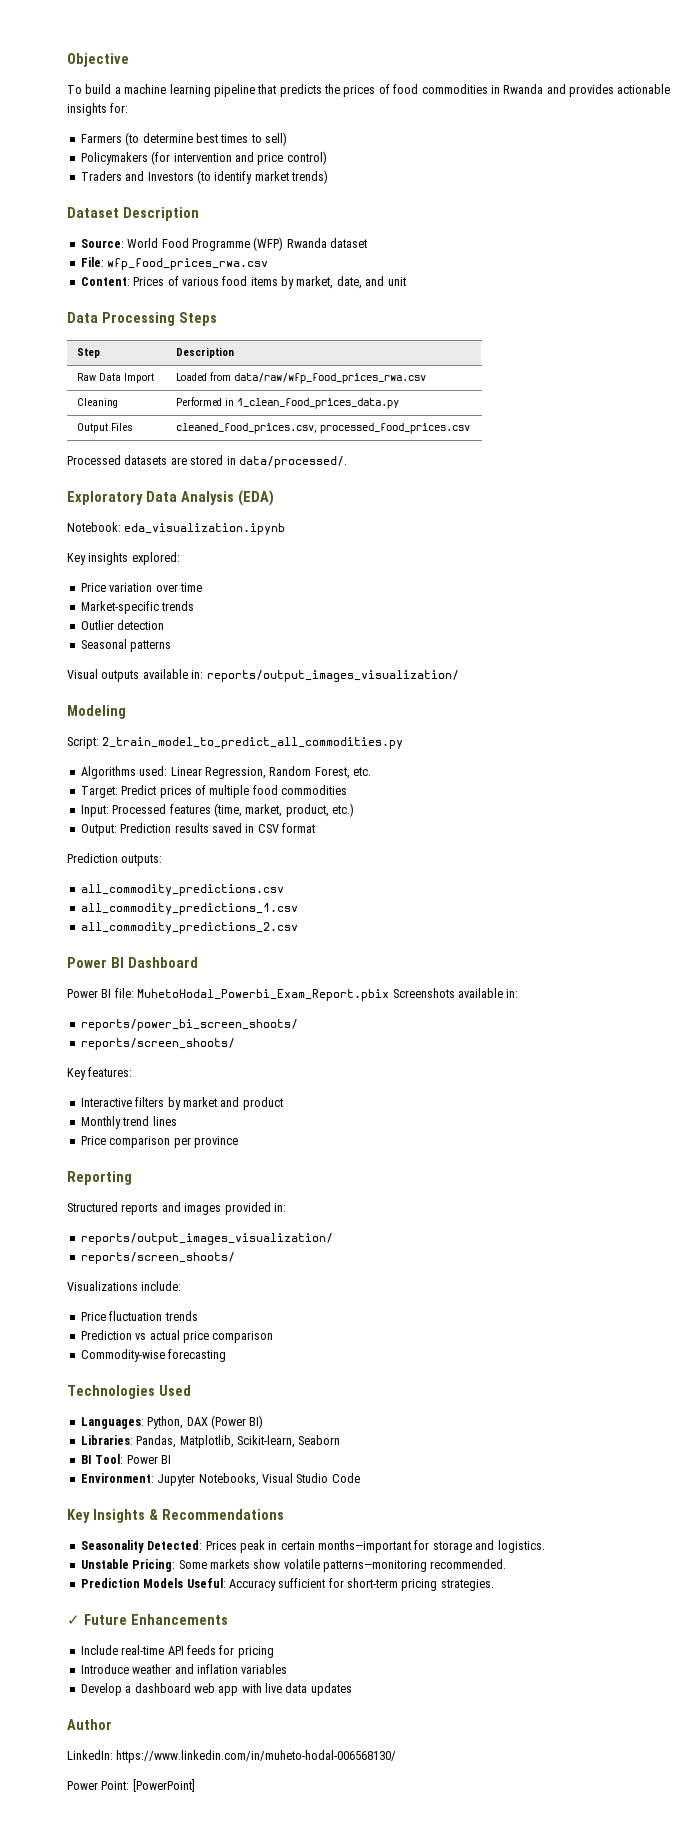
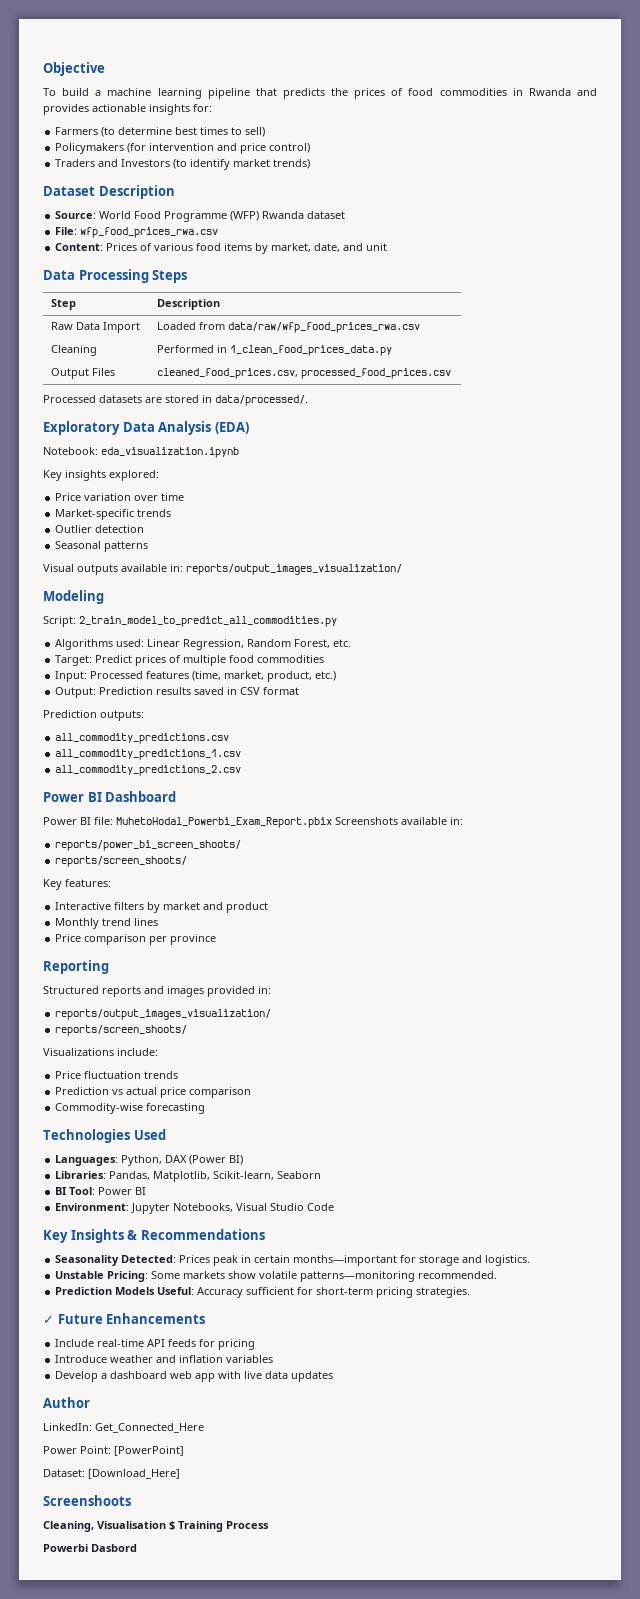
- LinkedIn: https://www.linkedin.com/in/muheto-hodal-006568130/
+ LinkedIn: Get_Connected_Here
+ Dataset: [Download_Here]
+ Screenshoots
+ Cleaning, Visualisation $ Training Process
+ Powerbi Dasbord

